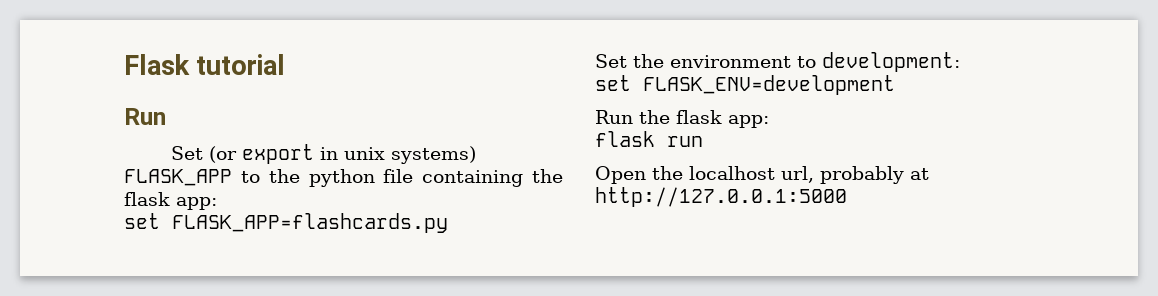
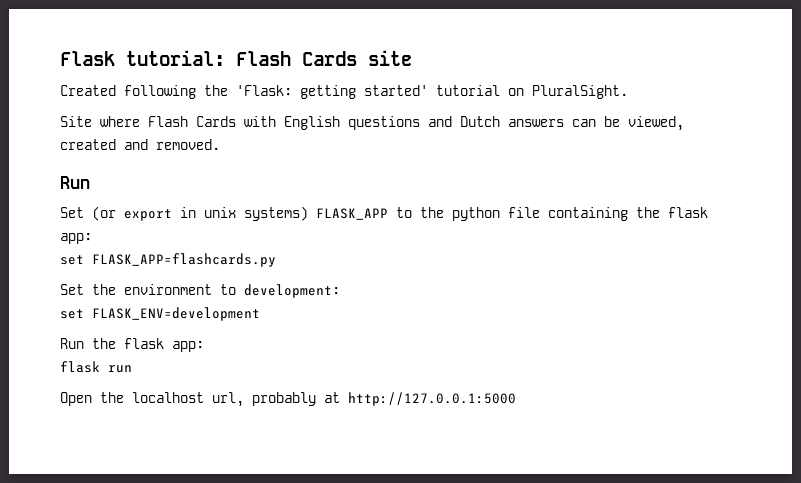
- Flask tutorial
+ Flask tutorial: Flash Cards site
+ Created following the 'Flask: getting started' tutorial on PluralSight.
+ Site where Flash Cards with English questions and Dutch answers can be viewed, created and removed.

